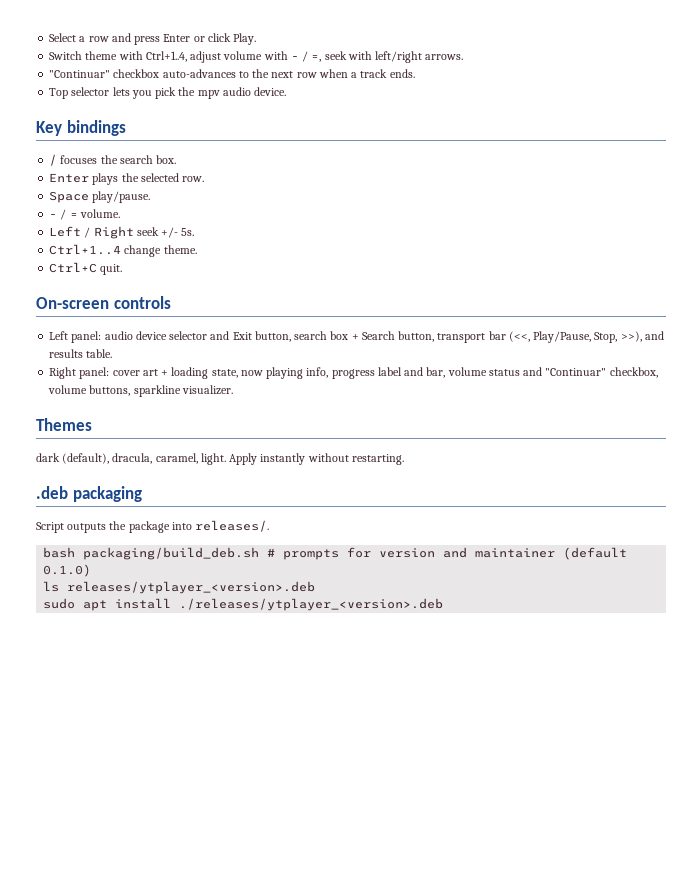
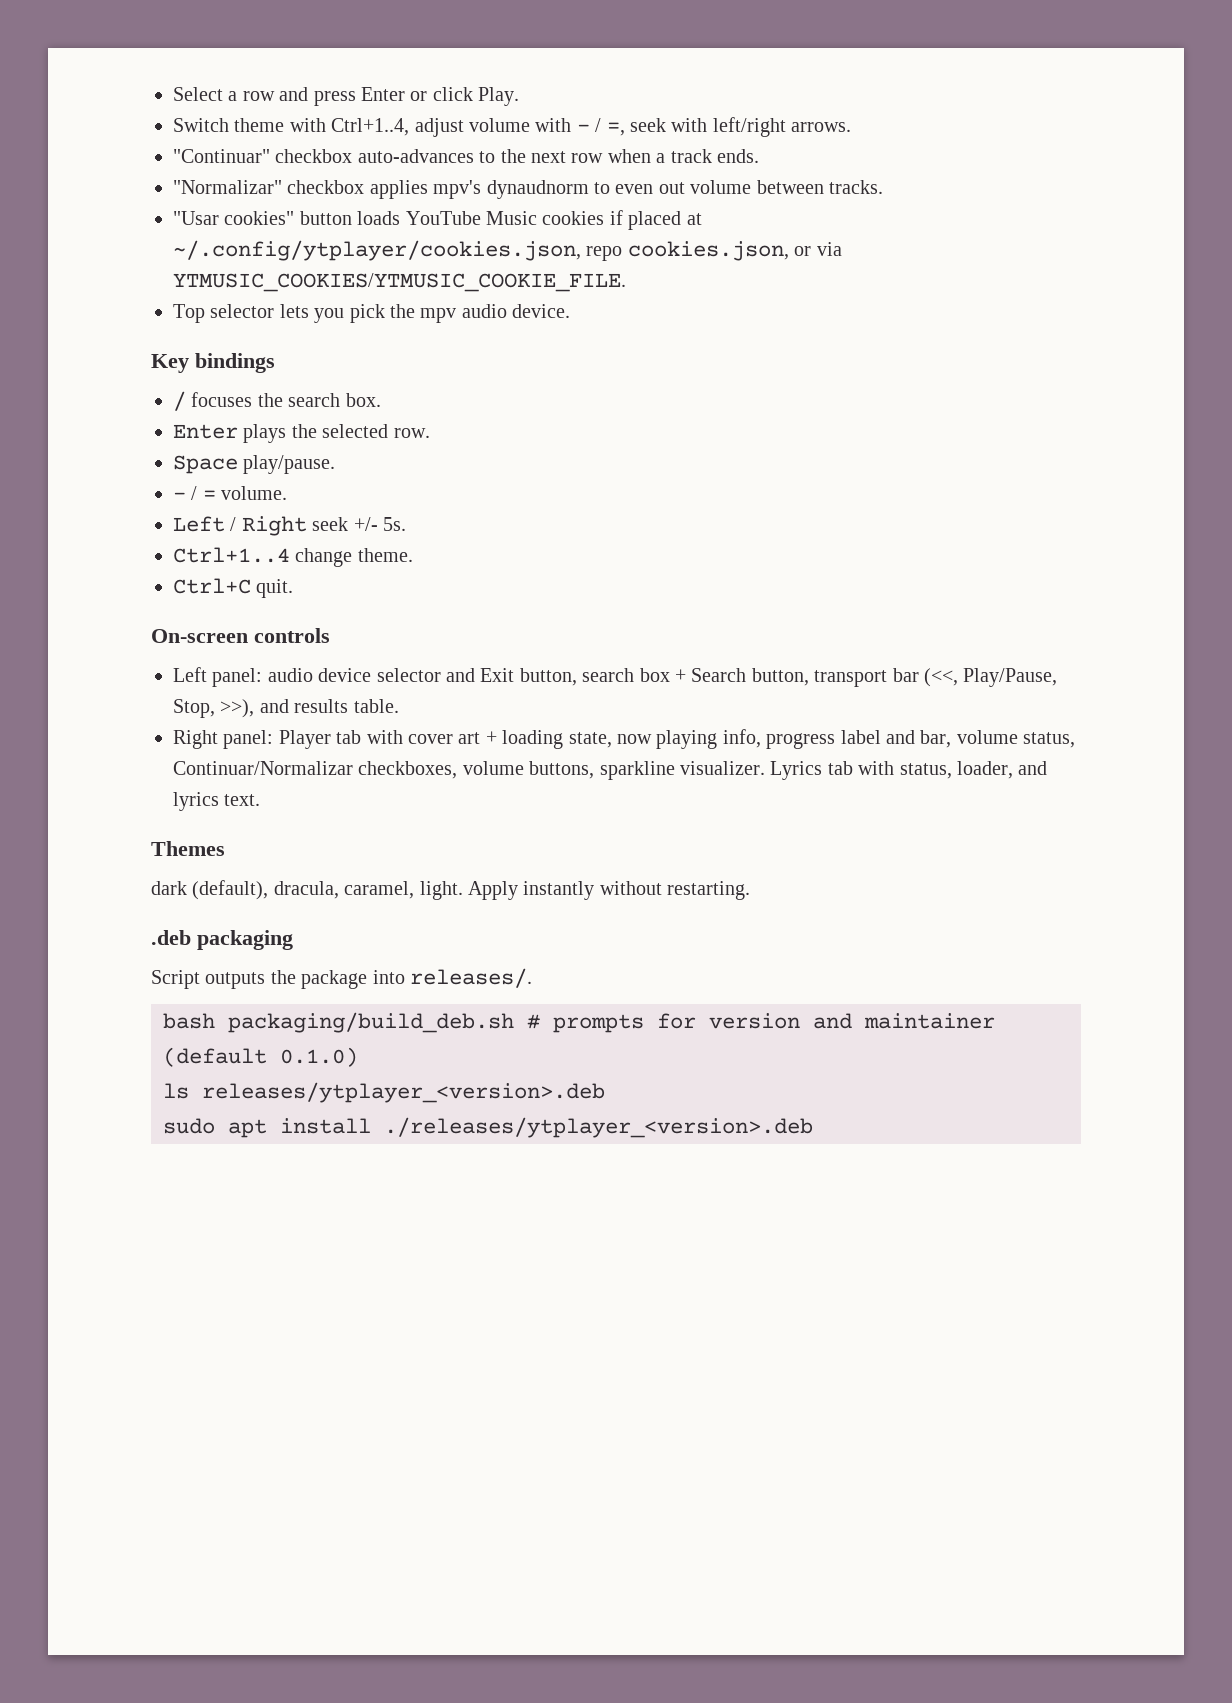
+ "Normalizar" checkbox applies mpv's dynaudnorm to even out volume between tracks.
+ "Usar cookies" button loads YouTube Music cookies if placed at ~/.config/ytplayer/cookies.json, repo cookies.json, or via YTMUSIC_COOKIES/YTMUSIC_COOKIE_FILE.
- Right panel: cover art + loading state, now playing info, progress label and bar, volume status and "Continuar" checkbox, volume buttons, sparkline visualizer.
+ Right panel: Player tab with cover art + loading state, now playing info, progress label and bar, volume status, Continuar/Normalizar checkboxes, volume buttons, sparkline visualizer. Lyrics tab with status, loader, and lyrics text.

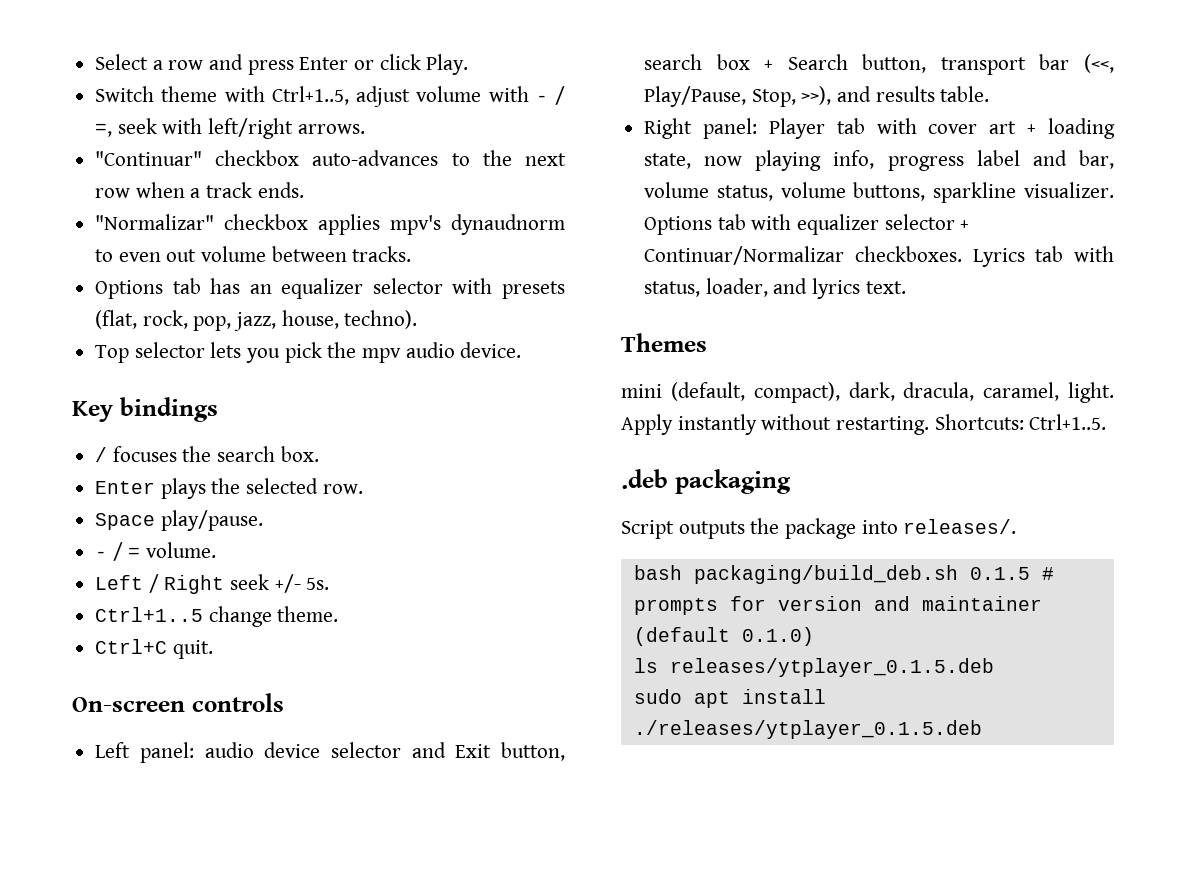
- Switch theme with Ctrl+1..4, adjust volume with - / =, seek with left/right arrows.
+ Switch theme with Ctrl+1..5, adjust volume with - / =, seek with left/right arrows.
- "Usar cookies" button loads YouTube Music cookies if placed at ~/.config/ytplayer/cookies.json, repo cookies.json, or via YTMUSIC_COOKIES/YTMUSIC_COOKIE_FILE.
+ Options tab has an equalizer selector with presets (flat, rock, pop, jazz, house, techno).
- Ctrl+1..4 change theme.
+ Ctrl+1..5 change theme.
- Right panel: Player tab with cover art + loading state, now playing info, progress label and bar, volume status, Continuar/Normalizar checkboxes, volume buttons, sparkline visualizer.
+ Right panel: Player tab with cover art + loading state, now playing info, progress label and bar, volume status, volume buttons, sparkline visualizer.
+ Options tab with equalizer selector + Continuar/Normalizar checkboxes.
- dark (default), dracula, caramel, light.
+ mini (default, compact), dark, dracula, caramel, light.
+ Shortcuts: Ctrl+1..5.
- bash packaging/build_deb.sh # prompts for version and maintainer (default 0.1.0)
+ bash packaging/build_deb.sh 0.1.5 # prompts for version and maintainer (default 0.1.0)
- ls releases/ytplayer_<version>.deb
+ ls releases/ytplayer_0.1.5.deb
- sudo apt install ./releases/ytplayer_<version>.deb
+ sudo apt install ./releases/ytplayer_0.1.5.deb

